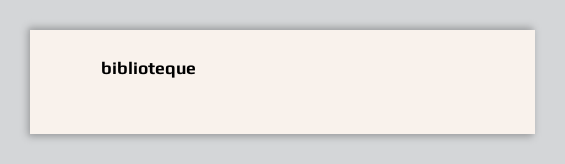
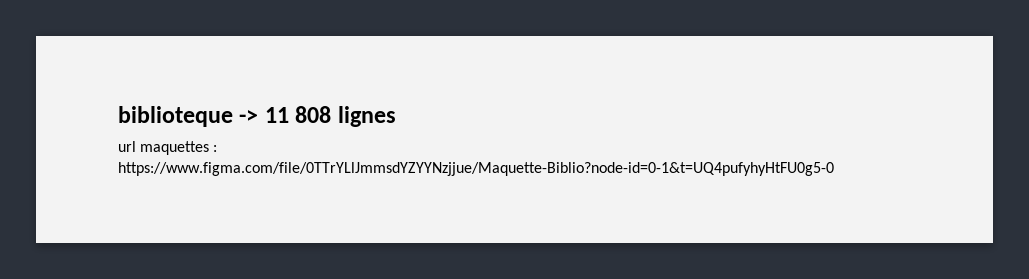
- biblioteque
+ biblioteque -> 11 808 lignes
+ url maquettes : https://www.figma.com/file/0TTrYLlJmmsdYZYYNzjjue/Maquette-Biblio?node-id=0-1&t=UQ4pufyhyHtFU0g5-0

